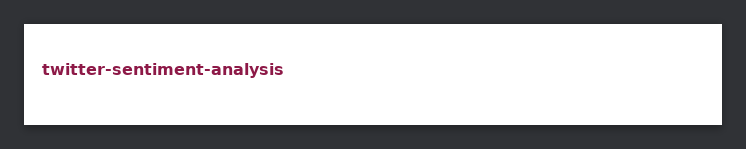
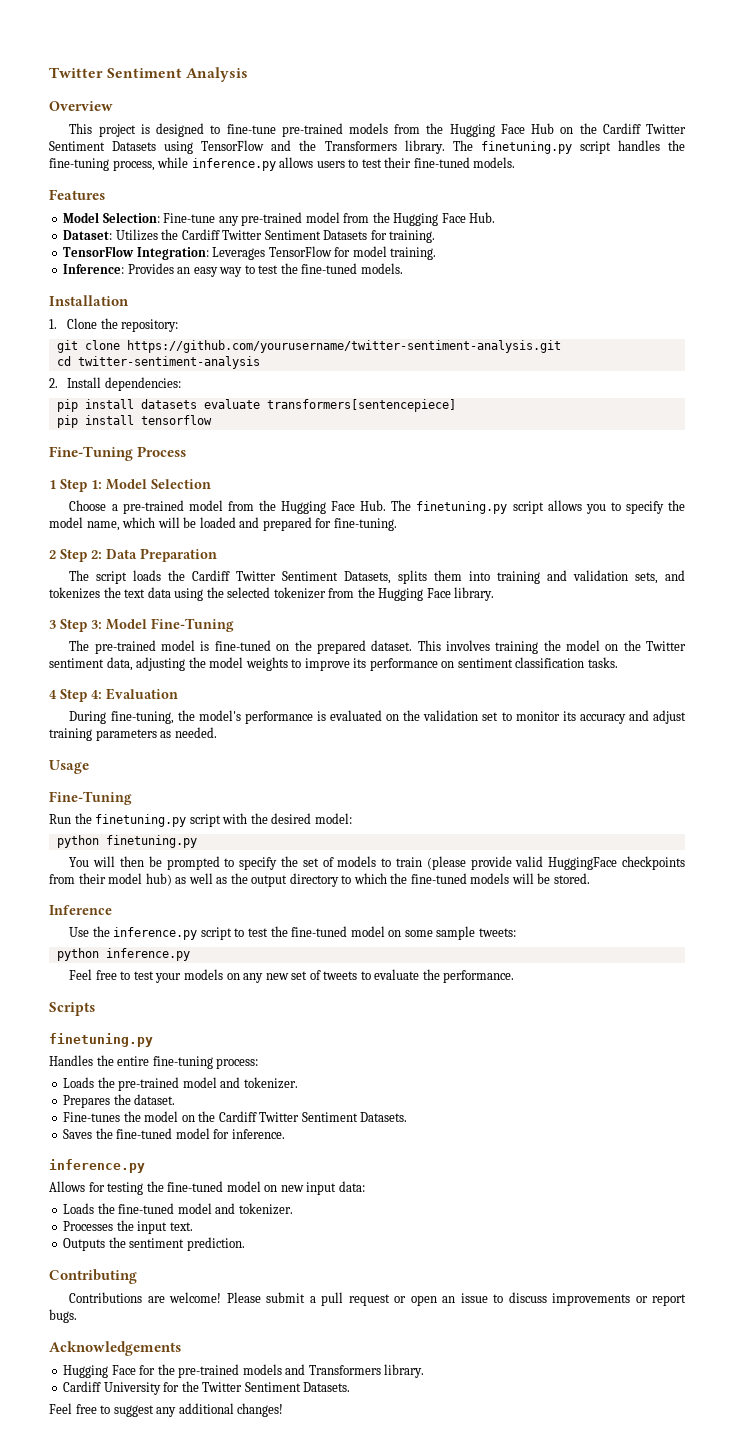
- twitter-sentiment-analysis
+ Twitter Sentiment Analysis
+ Overview
+ This project is designed to fine-tune pre-trained models from the Hugging Face Hub on the Cardiff Twitter Sentiment Datasets using TensorFlow and the Transformers library. The finetuning.py script handles the fine-tuning process, while inference.py allows users to test their fine-tuned models.
+ Features
+ Model Selection: Fine-tune any pre-trained model from the Hugging Face Hub.
+ Dataset: Utilizes the Cardiff Twitter Sentiment Datasets for training.
+ TensorFlow Integration: Leverages TensorFlow for model training.
+ Inference: Provides an easy way to test the fine-tuned models.
+ Installation
+ 1. Clone the repository:
+ git clone https://github.com/yourusername/twitter-sentiment-analysis.git
+ cd twitter-sentiment-analysis
+ 2. Install dependencies:
+ pip install datasets evaluate transformers[sentencepiece]
+ pip install tensorflow
+ Fine-Tuning Process
+ 1 Step 1: Model Selection
+ Choose a pre-trained model from the Hugging Face Hub. The finetuning.py script allows you to specify the model name, which will be loaded and prepared for fine-tuning.
+ 2 Step 2: Data Preparation
+ The script loads the Cardiff Twitter Sentiment Datasets, splits them into training and validation sets, and tokenizes the text data using the selected tokenizer from the Hugging Face library.
+ 3 Step 3: Model Fine-Tuning
+ The pre-trained model is fine-tuned on the prepared dataset. This involves training the model on the Twitter sentiment data, adjusting the model weights to improve its performance on sentiment classification tasks.
+ 4 Step 4: Evaluation
+ During fine-tuning, the model's performance is evaluated on the validation set to monitor its accuracy and adjust training parameters as needed.
+ Usage
+ Fine-Tuning
+ Run the finetuning.py script with the desired model:
+ python finetuning.py
+ You will then be prompted to specify the set of models to train (please provide valid HuggingFace checkpoints from their model hub) as well as the output directory to which the fine-tuned models will be stored.
+ Inference
+ Use the inference.py script to test the fine-tuned model on some sample tweets:
+ python inference.py
+ Feel free to test your models on any new set of tweets to evaluate the performance.
+ Scripts
+ finetuning.py
+ Handles the entire fine-tuning process:
+ Loads the pre-trained model and tokenizer.
+ Prepares the dataset.
+ Fine-tunes the model on the Cardiff Twitter Sentiment Datasets.
+ Saves the fine-tuned model for inference.
+ inference.py
+ Allows for testing the fine-tuned model on new input data:
+ Loads the fine-tuned model and tokenizer.
+ Processes the input text.
+ Outputs the sentiment prediction.
+ Contributing
+ Contributions are welcome! Please submit a pull request or open an issue to discuss improvements or report bugs.
+ Acknowledgements
+ Hugging Face for the pre-trained models and Transformers library.
+ Cardiff University for the Twitter Sentiment Datasets.
+ Feel free to suggest any additional changes!

